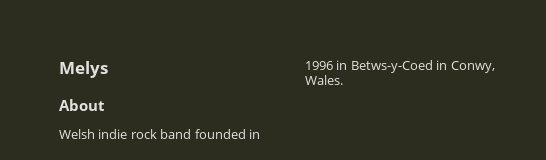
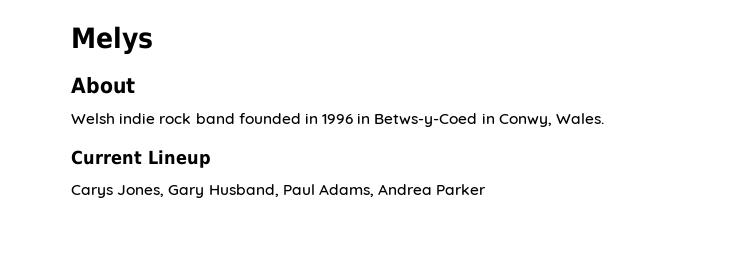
+ Current Lineup
+ Carys Jones, Gary Husband, Paul Adams, Andrea Parker

